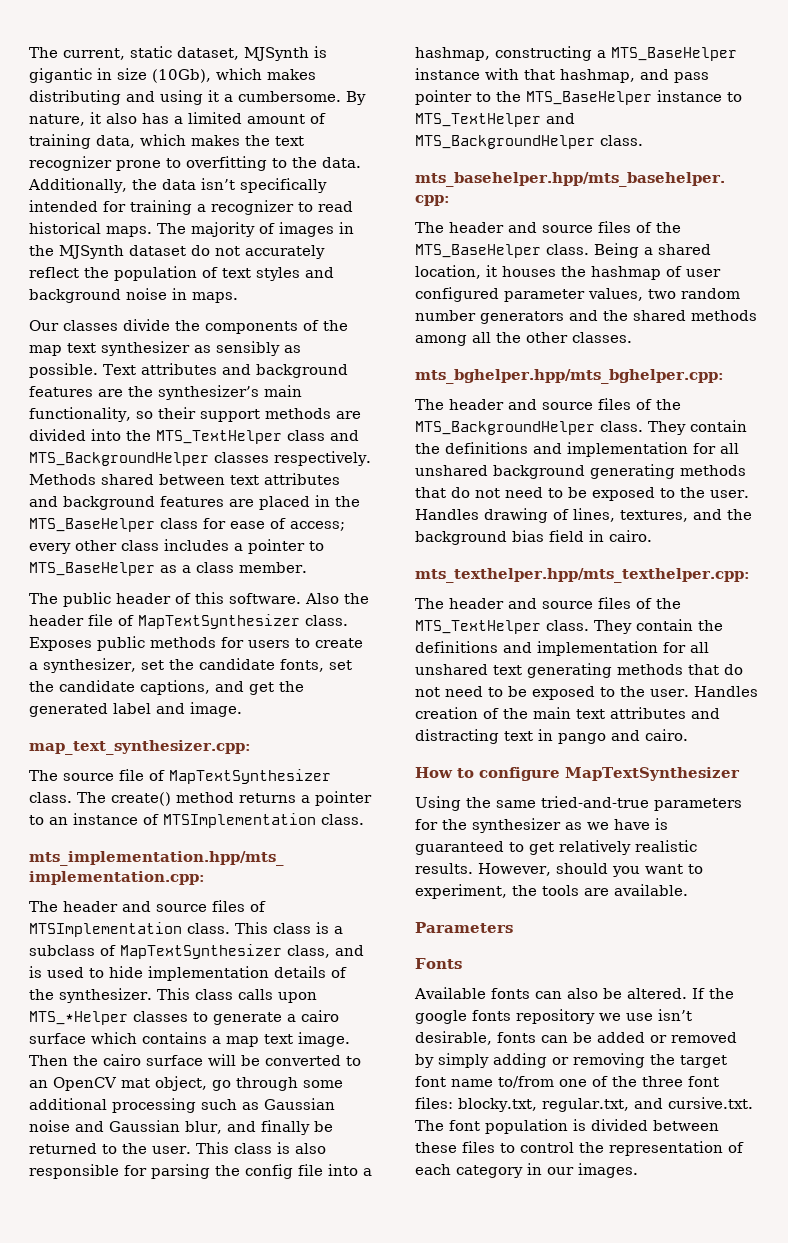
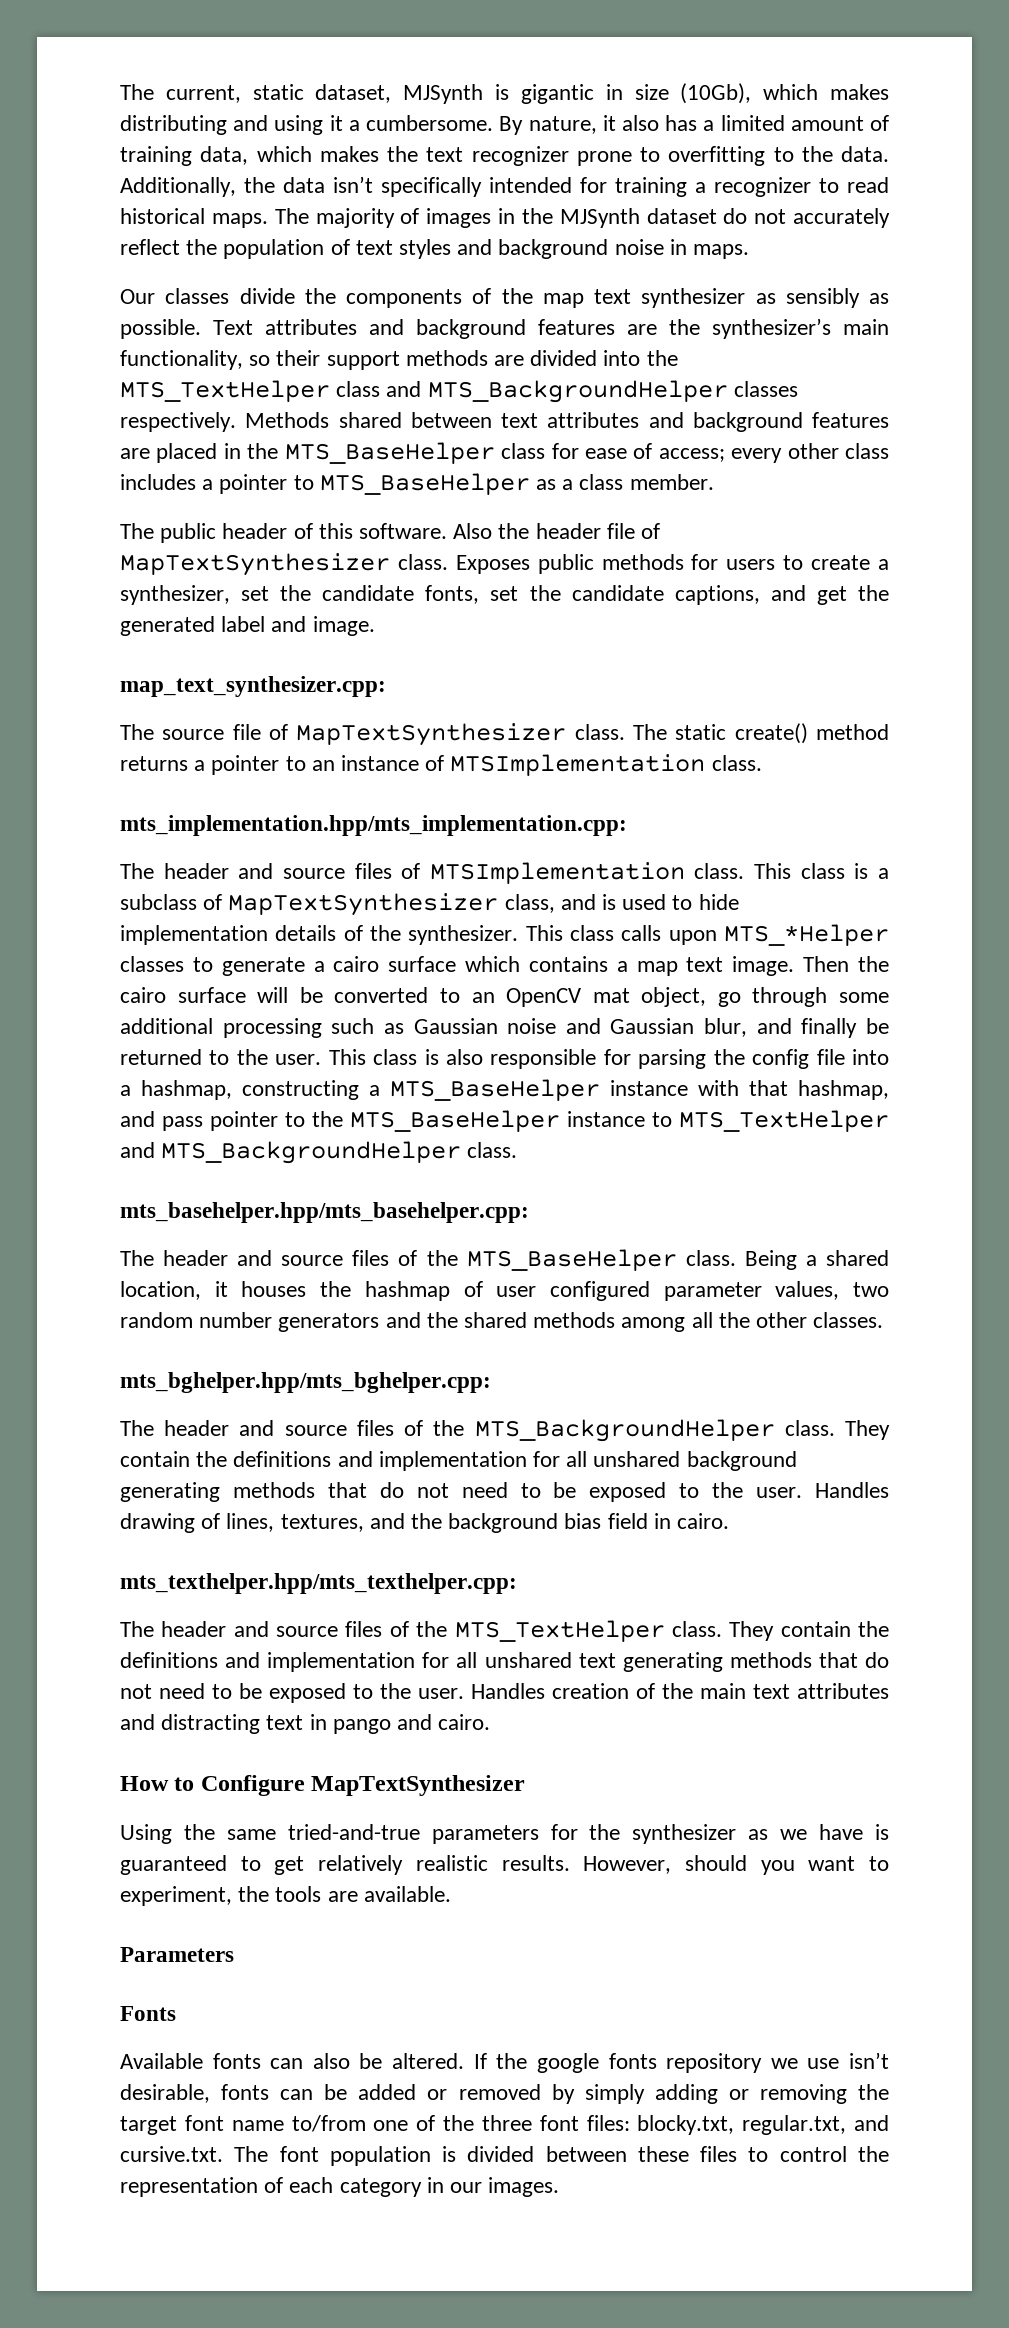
- The create() method returns a pointer to an instance of MTSImplementation class.
+ The static create() method returns a pointer to an instance of MTSImplementation class.
- How to configure MapTextSynthesizer
+ How to Configure MapTextSynthesizer

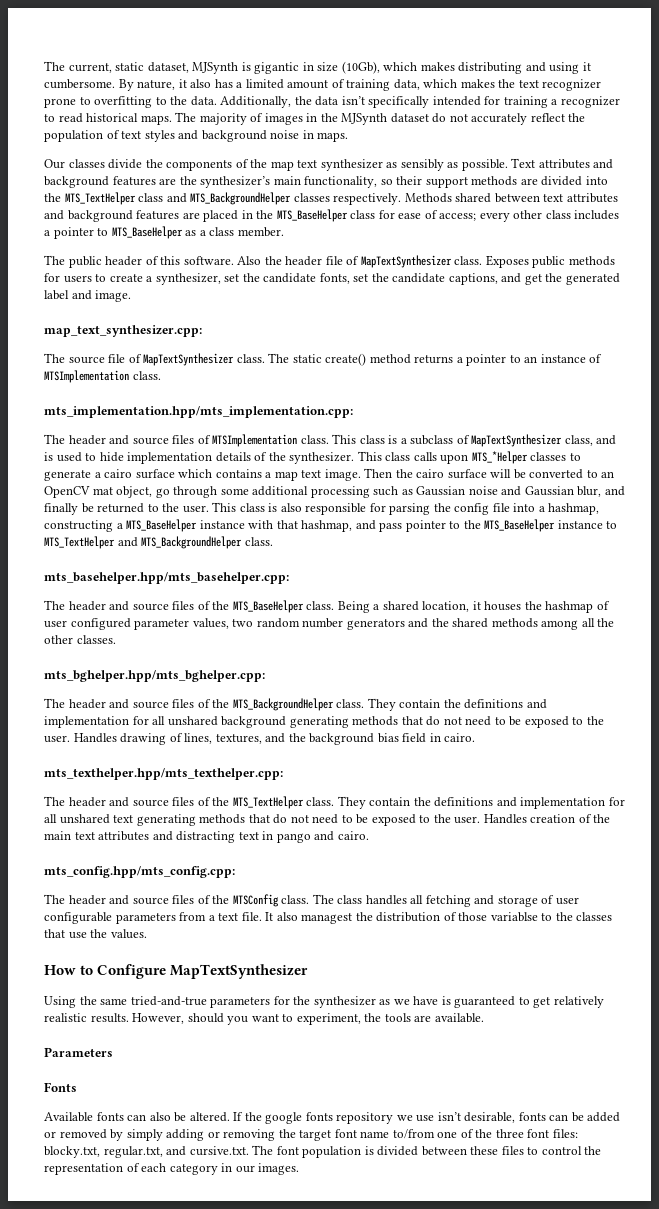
- The current, static dataset, MJSynth is gigantic in size (10Gb), which makes distributing and using it a cumbersome.
+ The current, static dataset, MJSynth is gigantic in size (10Gb), which makes distributing and using it cumbersome.
+ mts_config.hpp/mts_config.cpp:
+ The header and source files of the MTSConfig class. The class handles all fetching and storage of user configurable parameters from a text file. It also managest the distribution of those variablse to the classes that use the values.

